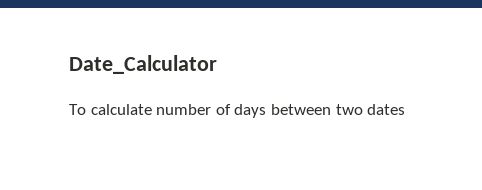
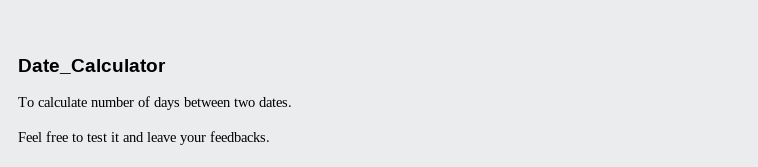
- To calculate number of days between two dates
+ To calculate number of days between two dates.
+ Feel free to test it and leave your feedbacks.

